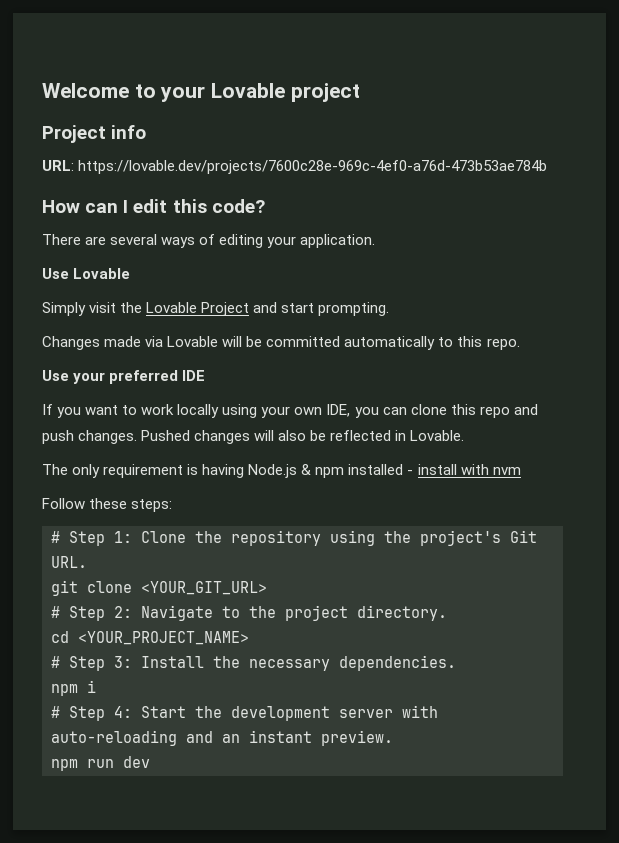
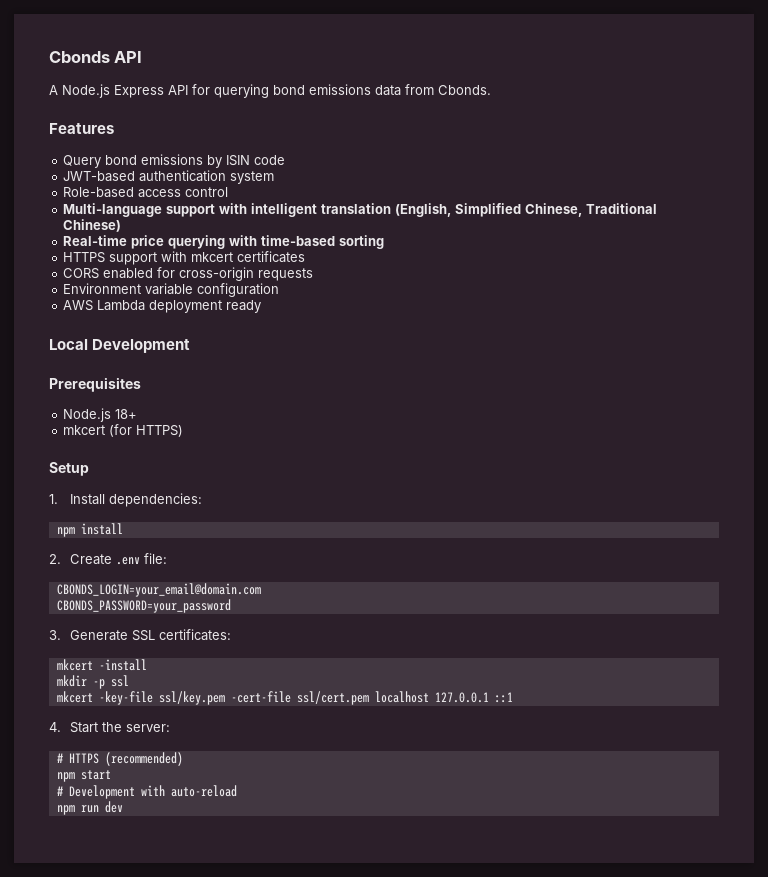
- Welcome to your Lovable project
- Project info
- URL: https://lovable.dev/projects/7600c28e-969c-4ef0-a76d-473b53ae784b
- How can I edit this code?
- There are several ways of editing your application.
- Use Lovable
- Simply visit the Lovable Project and start prompting.
- Changes made via Lovable will be committed automatically to this repo.
- Use your preferred IDE
- If you want to work locally using your own IDE, you can clone this repo and push changes. Pushed changes will also be reflected in Lovable.
- The only requirement is having Node.js & npm installed - install with nvm
- Follow these steps:
- # Step 1: Clone the repository using the project's Git URL.
- git clone <YOUR_GIT_URL>
- # Step 2: Navigate to the project directory.
- cd <YOUR_PROJECT_NAME>
- # Step 3: Install the necessary dependencies.
- npm i
- # Step 4: Start the development server with auto-reloading and an instant preview.
+ Cbonds API
+ A Node.js Express API for querying bond emissions data from Cbonds.
+ Features
+ Query bond emissions by ISIN code
+ JWT-based authentication system
+ Role-based access control
+ Multi-language support with intelligent translation (English, Simplified Chinese, Traditional Chinese)
+ Real-time price querying with time-based sorting
+ HTTPS support with mkcert certificates
+ CORS enabled for cross-origin requests
+ Environment variable configuration
+ AWS Lambda deployment ready
+ Local Development
+ Prerequisites
+ Node.js 18+
+ mkcert (for HTTPS)
+ Setup
+ 1. Install dependencies:
+ npm install
+ 2. Create .env file:
+ CBONDS_LOGIN=your_email@domain.com
+ CBONDS_PASSWORD=your_password
+ 3. Generate SSL certificates:
+ mkcert -install
+ mkdir -p ssl
+ mkcert -key-file ssl/key.pem -cert-file ssl/cert.pem localhost 127.0.0.1 ::1
+ 4. Start the server:
+ # HTTPS (recommended)
+ npm start
+ # Development with auto-reload

